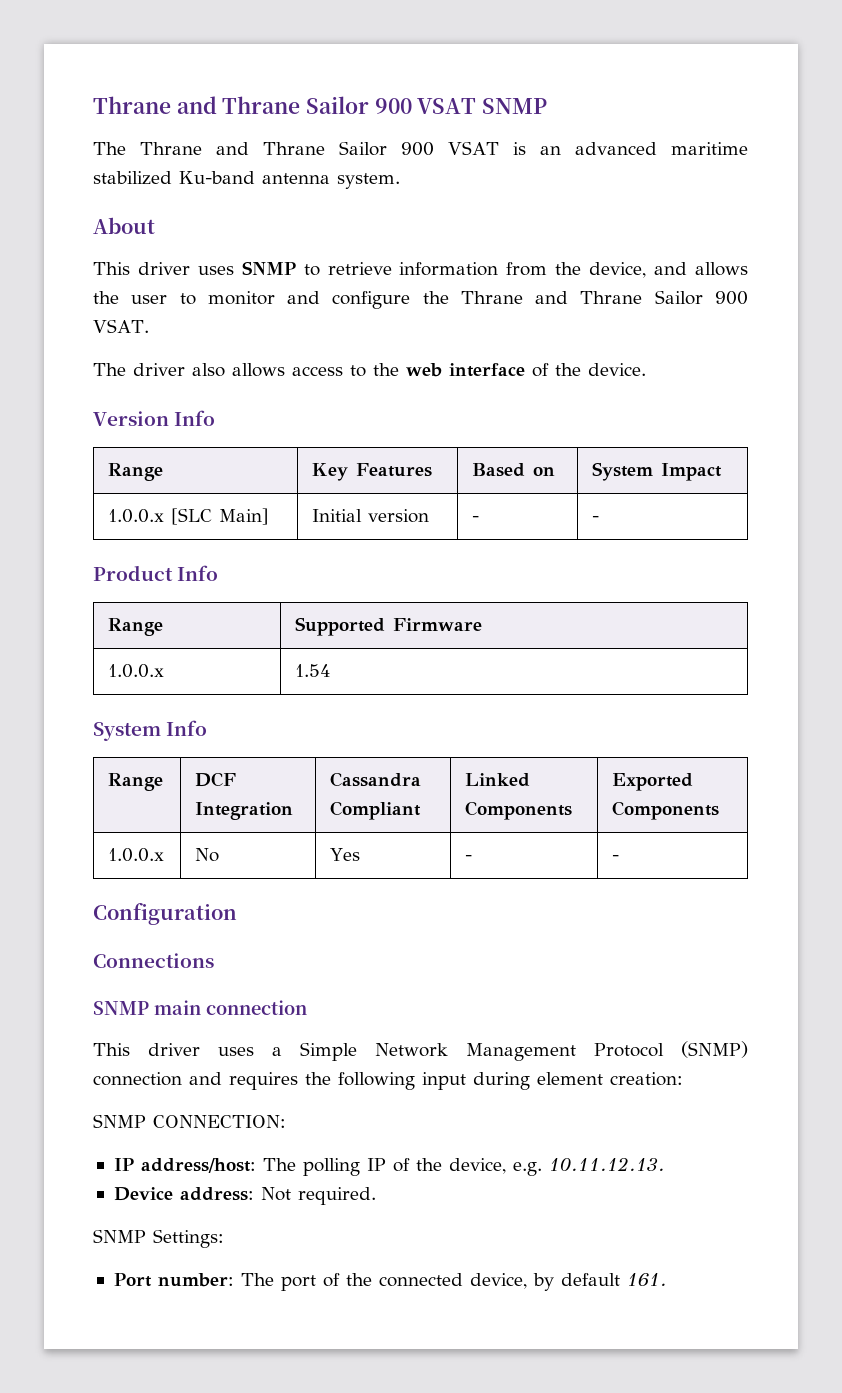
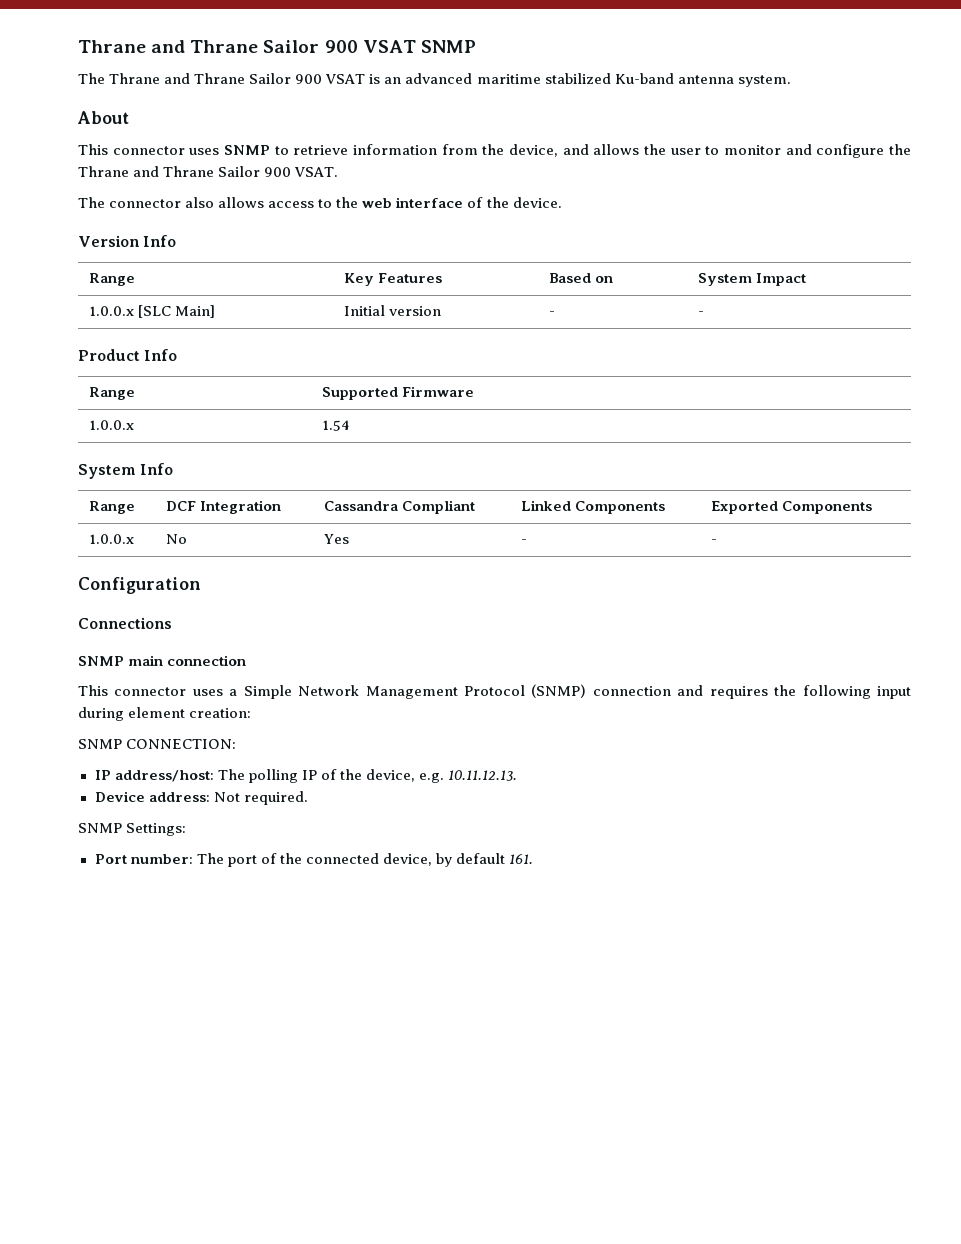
- This driver uses SNMP to retrieve information from the device, and allows the user to monitor and configure the Thrane and Thrane Sailor 900 VSAT.
+ This connector uses SNMP to retrieve information from the device, and allows the user to monitor and configure the Thrane and Thrane Sailor 900 VSAT.
- The driver also allows access to the web interface of the device.
+ The connector also allows access to the web interface of the device.
- This driver uses a Simple Network Management Protocol (SNMP) connection and requires the following input during element creation:
+ This connector uses a Simple Network Management Protocol (SNMP) connection and requires the following input during element creation:

